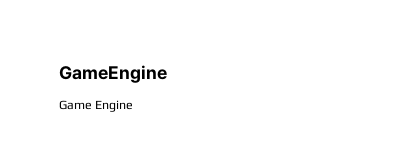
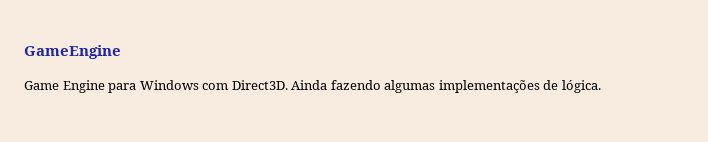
- Game Engine
+ Game Engine para Windows com Direct3D. Ainda fazendo algumas implementações de lógica.

